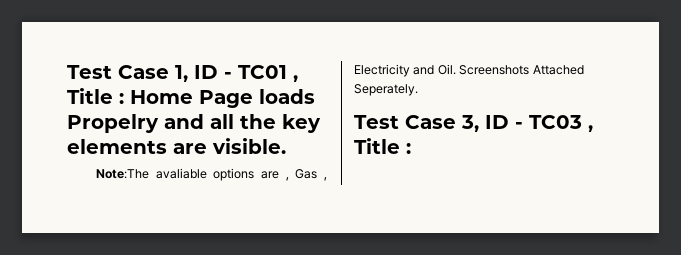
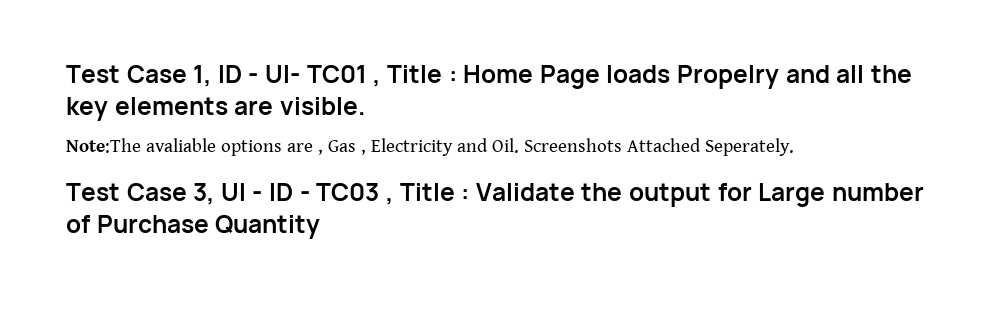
- Test Case 1, ID - TC01 , Title : Home Page loads Propelry and all the key elements are visible.
+ Test Case 1, ID - UI- TC01 , Title : Home Page loads Propelry and all the key elements are visible.
- Test Case 3, ID - TC03 , Title :
+ Test Case 3, UI - ID - TC03 , Title : Validate the output for Large number of Purchase Quantity

